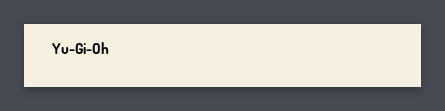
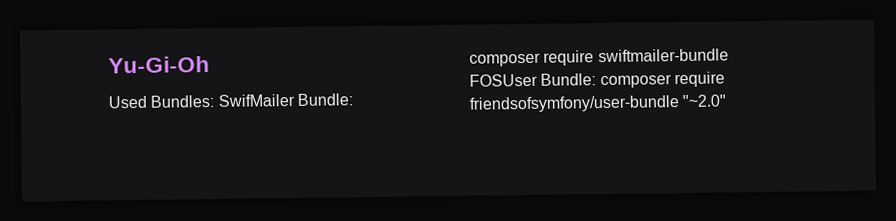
+ Used Bundles: SwifMailer Bundle: composer require swiftmailer-bundle FOSUser Bundle: composer require friendsofsymfony/user-bundle "~2.0"

